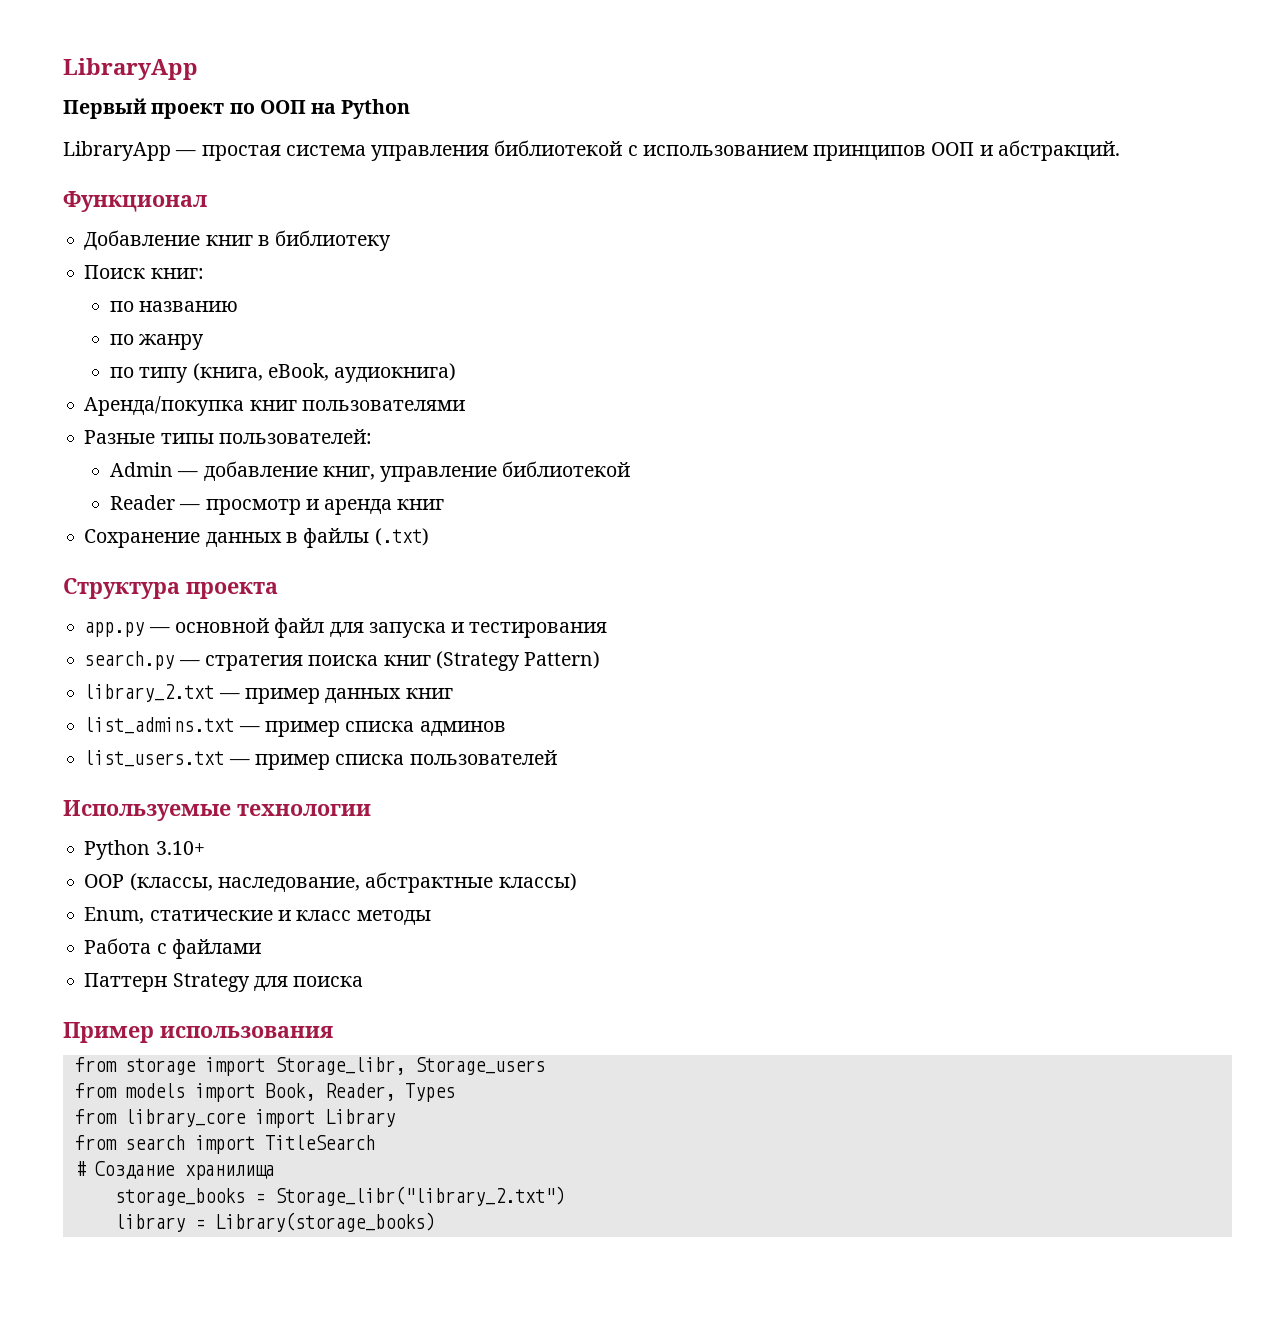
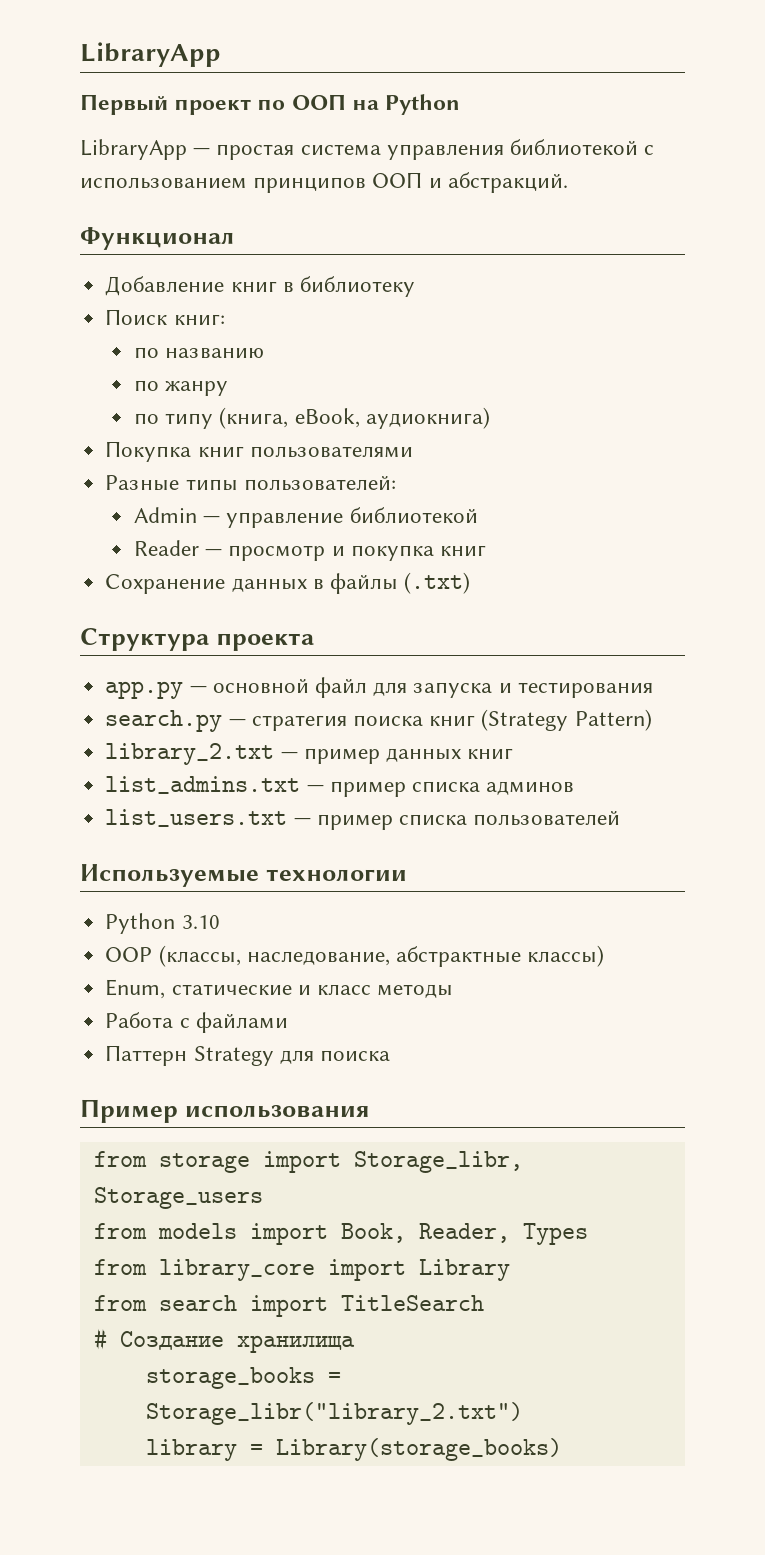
- Аренда/покупка книг пользователями
+ Покупка книг пользователями
- Admin — добавление книг, управление библиотекой
+ Admin — управление библиотекой
- Reader — просмотр и аренда книг
+ Reader — просмотр и покупка книг
- Python 3.10+
+ Python 3.10

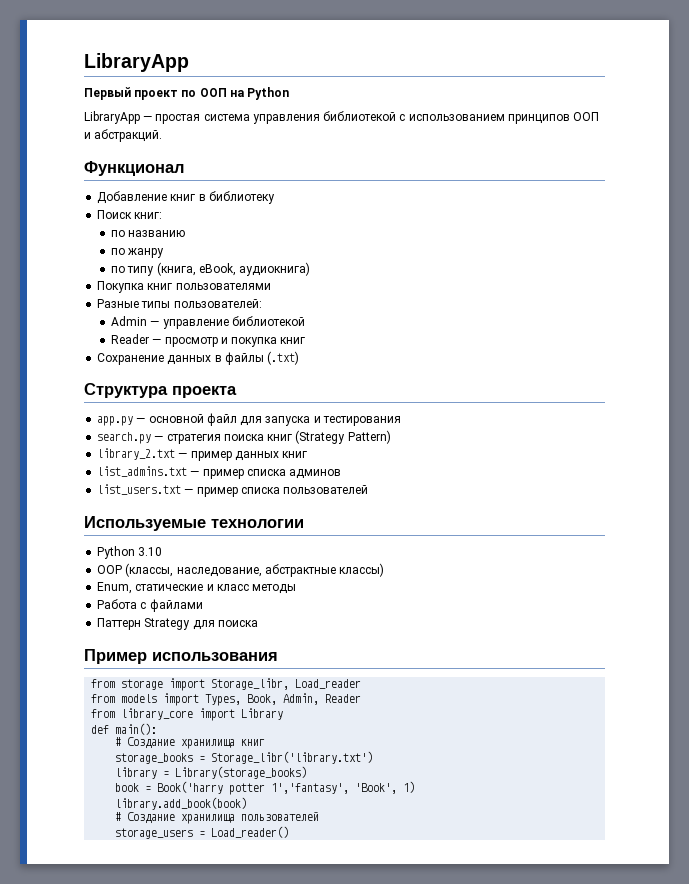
- from storage import Storage_libr, Storage_users
+ from storage import Storage_libr, Load_reader
- from models import Book, Reader, Types
+ from models import Types, Book, Admin, Reader
- from search import TitleSearch
- # Создание хранилища
+ def main():
+ # Создание хранилища книг
- storage_books = Storage_libr("library_2.txt")
+ storage_books = Storage_libr('library.txt')
+ book = Book('harry potter 1','fantasy', 'Book', 1)
+ library.add_book(book)
+ # Создание хранилища пользователей
+ storage_users = Load_reader()

